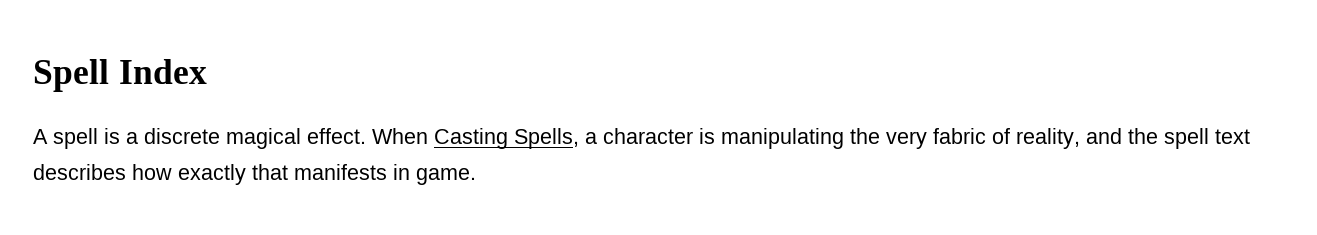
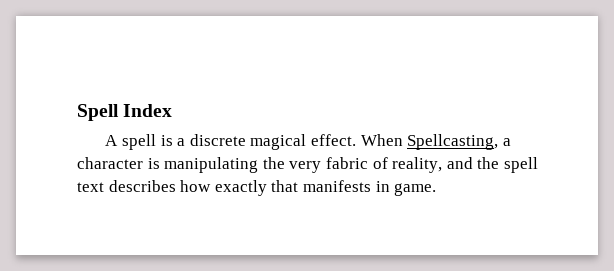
- When Casting Spells, a character is manipulating the very fabric of reality, and the spell text describes how exactly that manifests in game.
+ When Spellcasting, a character is manipulating the very fabric of reality, and the spell text describes how exactly that manifests in game.

